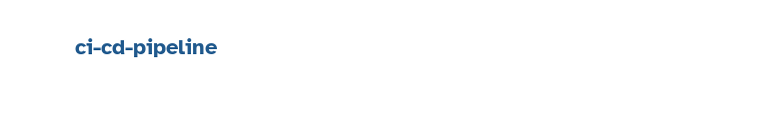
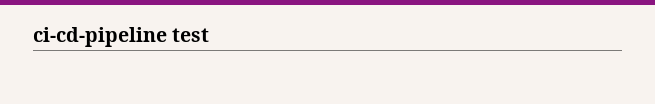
- ci-cd-pipeline
+ ci-cd-pipeline test

